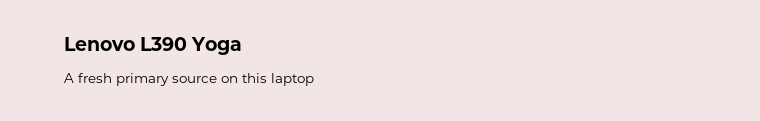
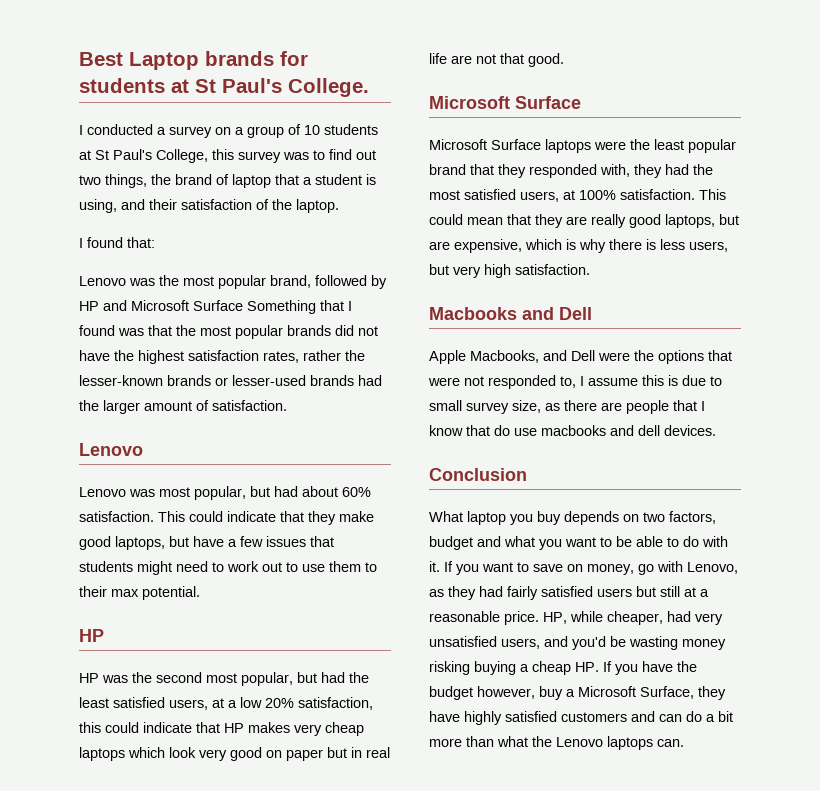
- Lenovo L390 Yoga
- A fresh primary source on this laptop
+ Best Laptop brands for students at St Paul's College.
+ I conducted a survey on a group of 10 students at St Paul's College, this survey was to find out two things, the brand of laptop that a student is using, and their satisfaction of the laptop.
+ I found that:
+ Lenovo was the most popular brand, followed by HP and Microsoft Surface Something that I found was that the most popular brands did not have the highest satisfaction rates, rather the lesser-known brands or lesser-used brands had the larger amount of satisfaction.
+ Lenovo
+ Lenovo was most popular, but had about 60% satisfaction. This could indicate that they make good laptops, but have a few issues that students might need to work out to use them to their max potential.
+ HP
+ HP was the second most popular, but had the least satisfied users, at a low 20% satisfaction, this could indicate that HP makes very cheap laptops which look very good on paper but in real life are not that good.
+ Microsoft Surface
+ Microsoft Surface laptops were the least popular brand that they responded with, they had the most satisfied users, at 100% satisfaction. This could mean that they are really good laptops, but are expensive, which is why there is less users, but very high satisfaction.
+ Macbooks and Dell
+ Apple Macbooks, and Dell were the options that were not responded to, I assume this is due to small survey size, as there are people that I know that do use macbooks and dell devices.
+ Conclusion
+ What laptop you buy depends on two factors, budget and what you want to be able to do with it. If you want to save on money, go with Lenovo, as they had fairly satisfied users but still at a reasonable price. HP, while cheaper, had very unsatisfied users, and you'd be wasting money risking buying a cheap HP. If you have the budget however, buy a Microsoft Surface, they have highly satisfied customers and can do a bit more than what the Lenovo laptops can.

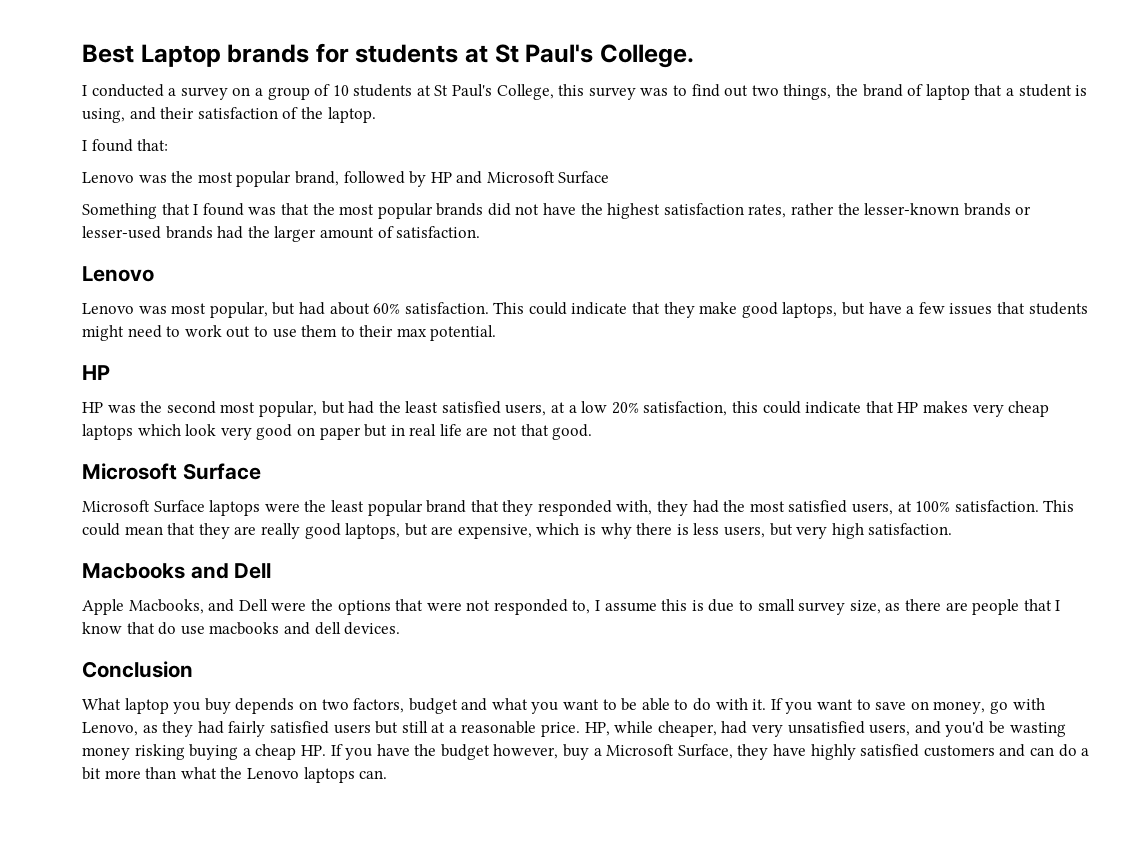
- Lenovo was the most popular brand, followed by HP and Microsoft Surface Something that I found was that the most popular brands did not have the highest satisfaction rates, rather the lesser-known brands or lesser-used brands had the larger amount of satisfaction.
+ Lenovo was the most popular brand, followed by HP and Microsoft Surface
+ Something that I found was that the most popular brands did not have the highest satisfaction rates, rather the lesser-known brands or lesser-used brands had the larger amount of satisfaction.

